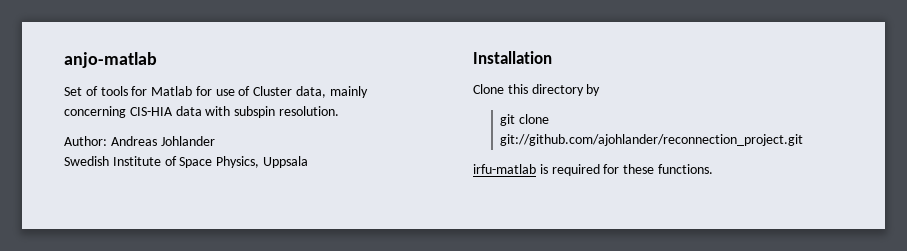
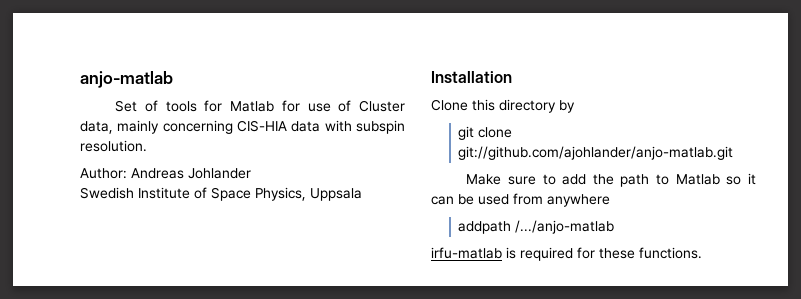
- git clone git://github.com/ajohlander/reconnection_project.git
+ git clone git://github.com/ajohlander/anjo-matlab.git
+ Make sure to add the path to Matlab so it can be used from anywhere
+ addpath /.../anjo-matlab

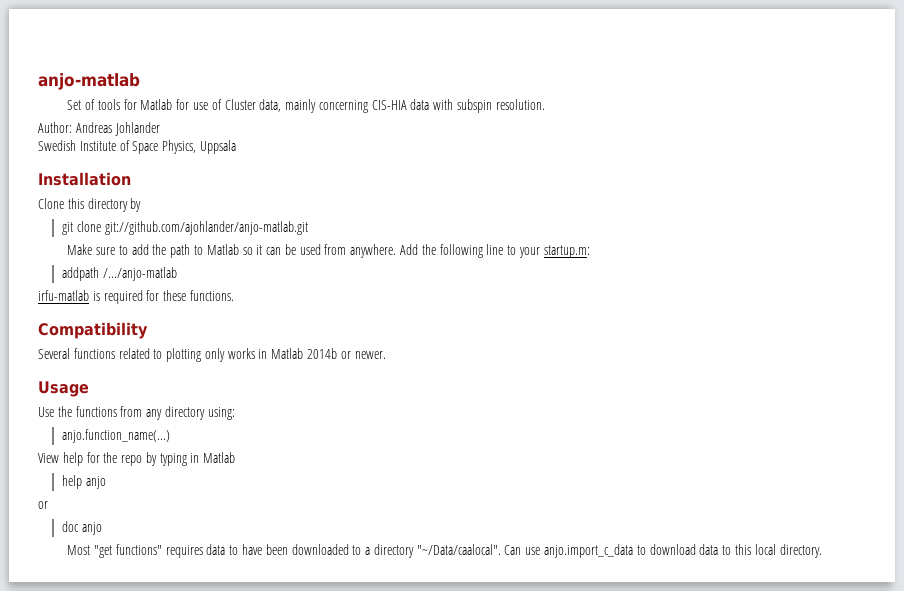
- Make sure to add the path to Matlab so it can be used from anywhere
+ Make sure to add the path to Matlab so it can be used from anywhere. Add the following line to your startup.m:
+ Compatibility
+ Several functions related to plotting only works in Matlab 2014b or newer.
+ Usage
+ Use the functions from any directory using:
+ anjo.function_name(...)
+ View help for the repo by typing in Matlab
+ help anjo
+ or
+ doc anjo
+ Most "get functions" requires data to have been downloaded to a directory "~/Data/caalocal". Can use anjo.import_c_data to download data to this local directory.

